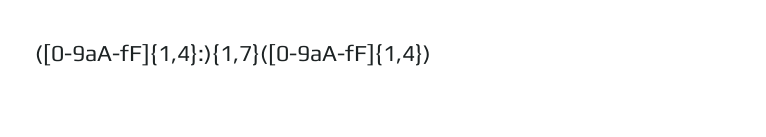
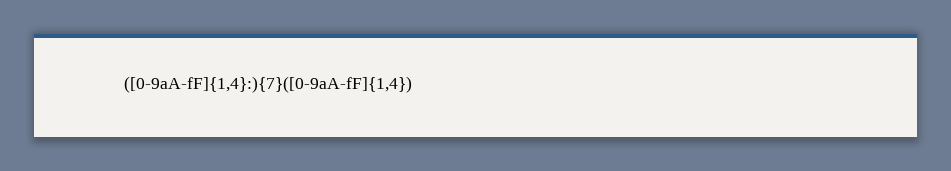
- ([0-9aA-fF]{1,4}:){1,7}([0-9aA-fF]{1,4})
+ ([0-9aA-fF]{1,4}:){7}([0-9aA-fF]{1,4})

